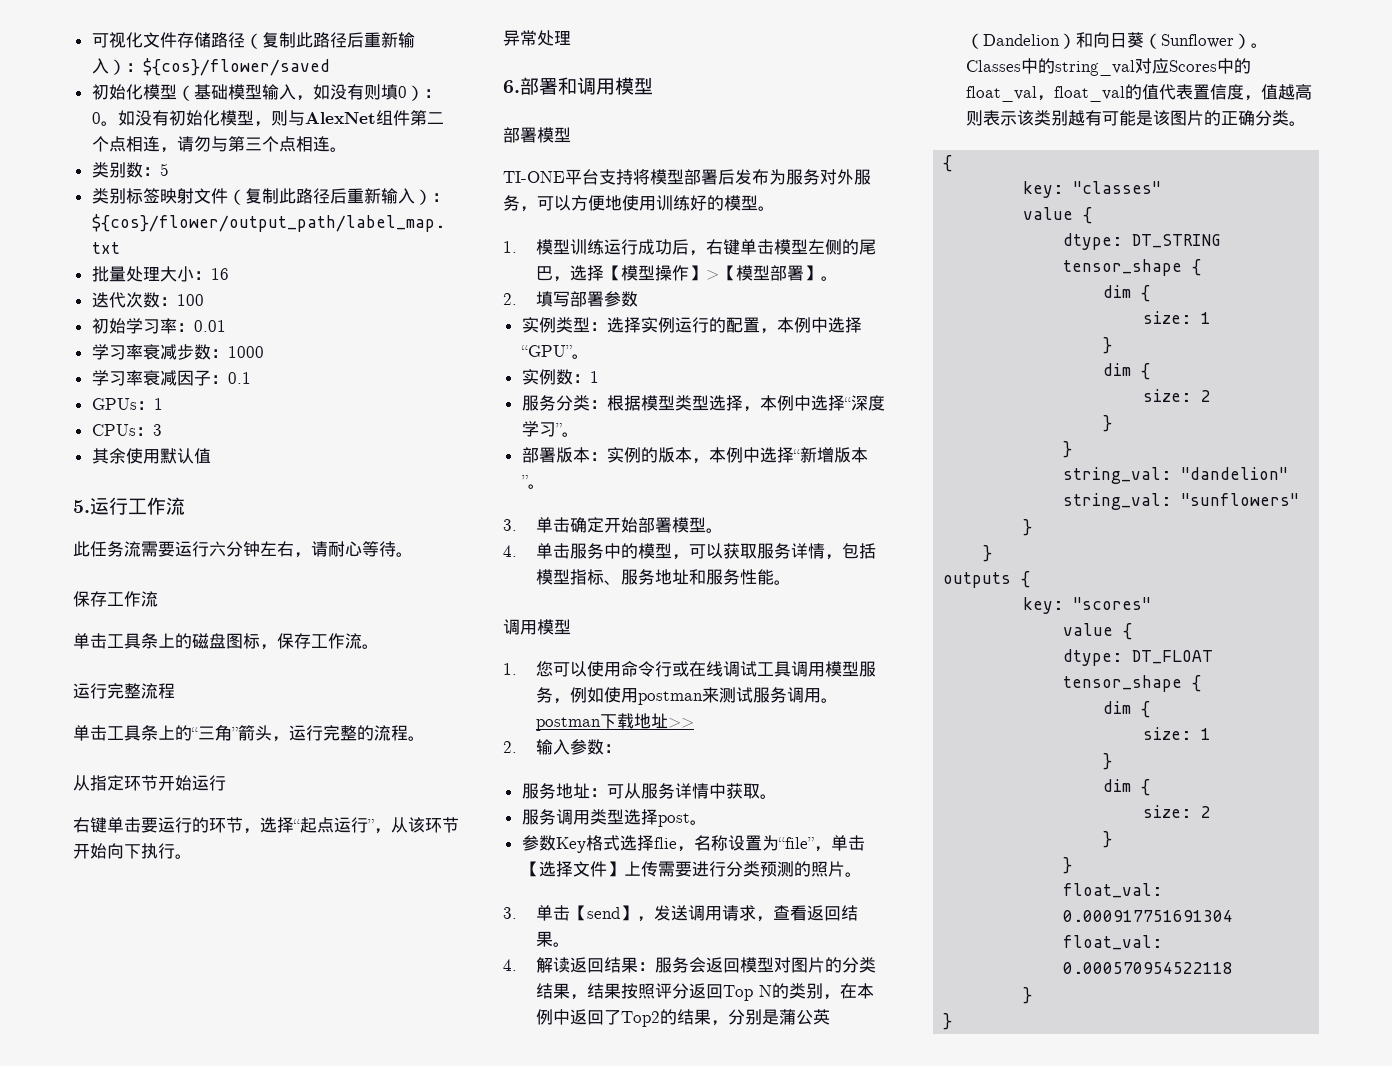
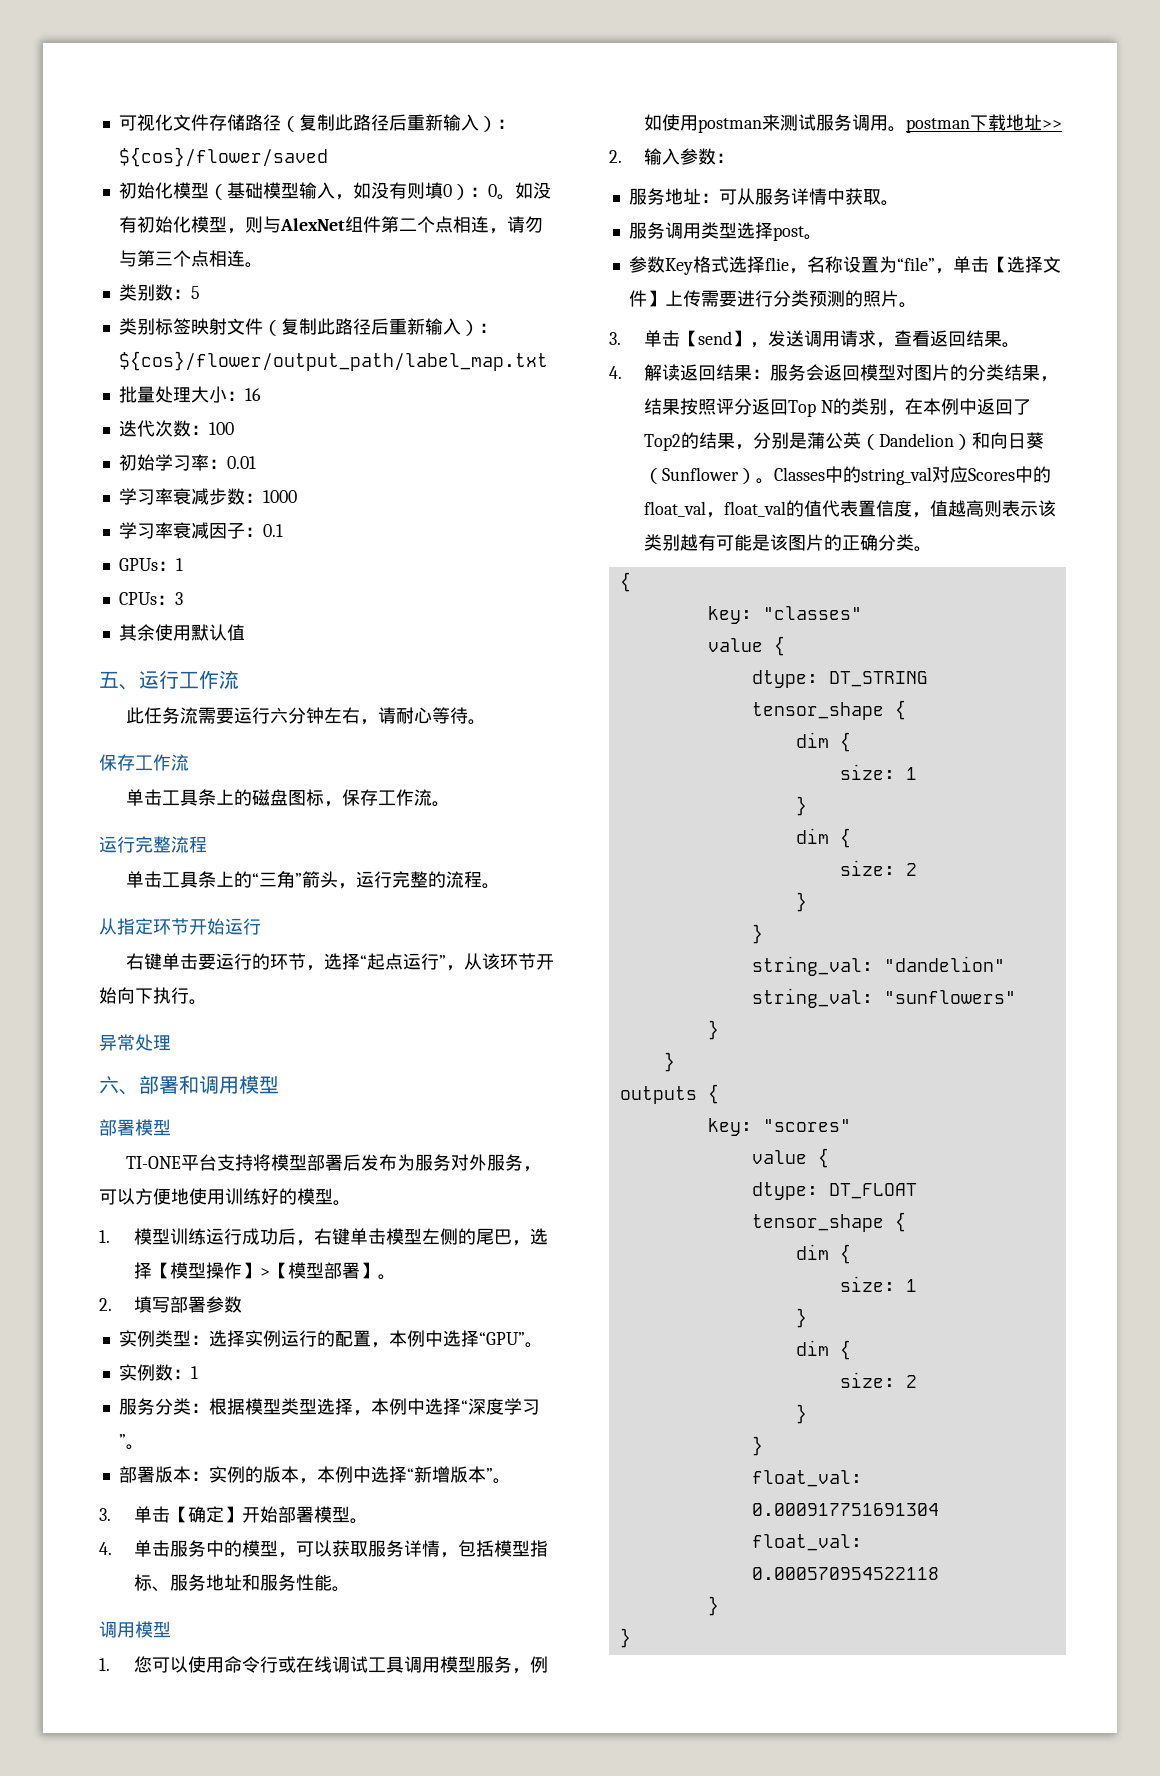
- 5.运行工作流
+ 五、运行工作流
- 6.部署和调用模型
+ 六、部署和调用模型
- 3.单击确定开始部署模型。
+ 3.单击【确定】开始部署模型。

